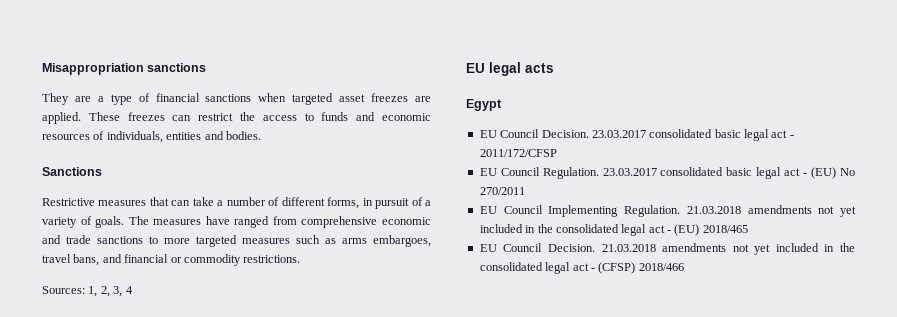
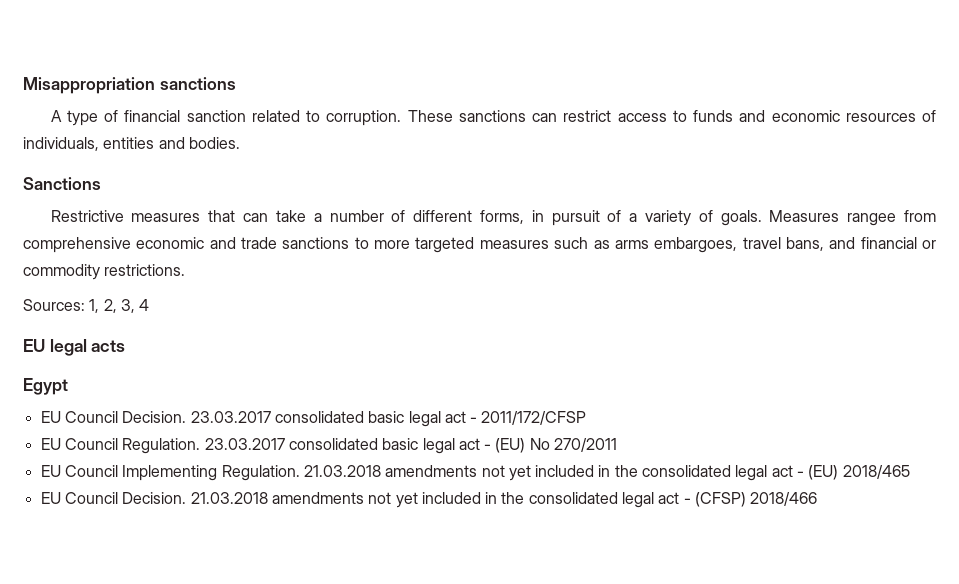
- They are a type of financial sanctions when targeted asset freezes are applied. These freezes can restrict the access to funds and economic resources of individuals, entities and bodies.
+ A type of financial sanction related to corruption. These sanctions can restrict access to funds and economic resources of individuals, entities and bodies.
- The measures have ranged from comprehensive economic and trade sanctions to more targeted measures such as arms embargoes, travel bans, and financial or commodity restrictions.
+ Measures rangee from comprehensive economic and trade sanctions to more targeted measures such as arms embargoes, travel bans, and financial or commodity restrictions.

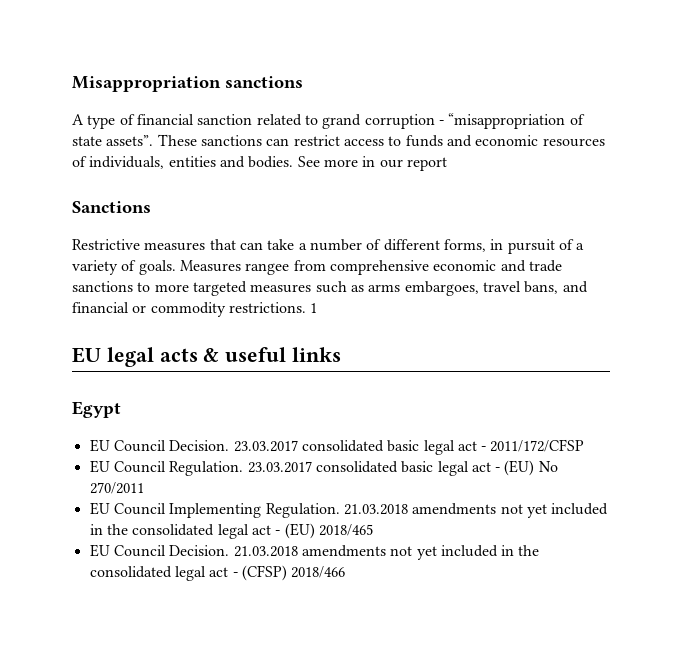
- A type of financial sanction related to corruption.
+ A type of financial sanction related to grand corruption - “misappropriation of state assets”.
+ See more in our report
- Measures rangee from comprehensive economic and trade sanctions to more targeted measures such as arms embargoes, travel bans, and financial or commodity restrictions.
- Sources: 1, 2, 3, 4
+ Measures rangee from comprehensive economic and trade sanctions to more targeted measures such as arms embargoes, travel bans, and financial or commodity restrictions. 1
- EU legal acts
+ EU legal acts & useful links

